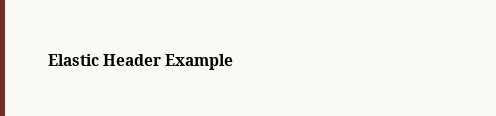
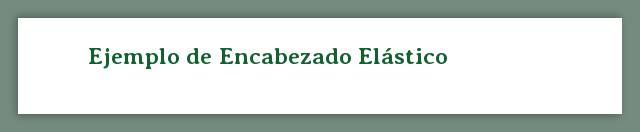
- Elastic Header Example
+ Ejemplo de Encabezado Elástico

